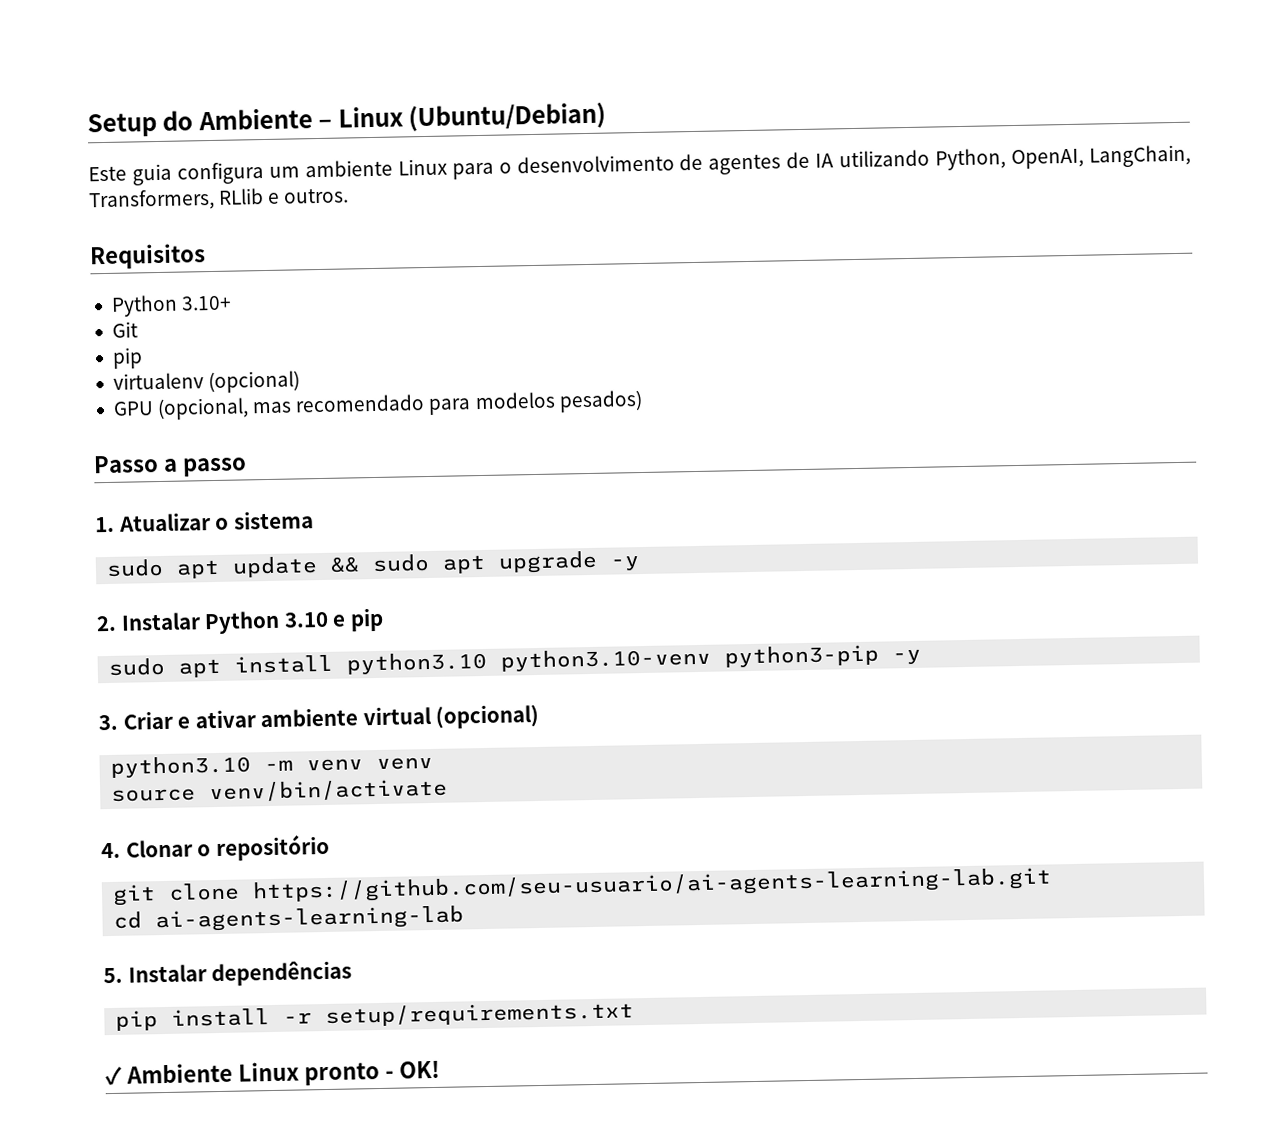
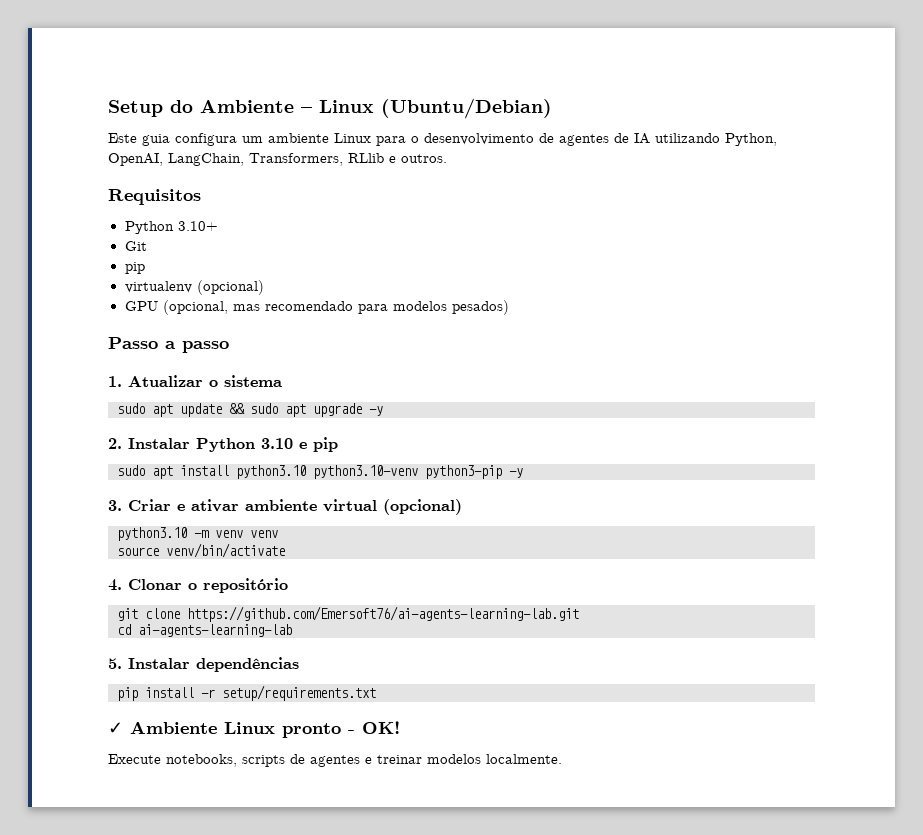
- git clone https://github.com/seu-usuario/ai-agents-learning-lab.git
+ git clone https://github.com/Emersoft76/ai-agents-learning-lab.git
+ Execute notebooks, scripts de agentes e treinar modelos localmente.

